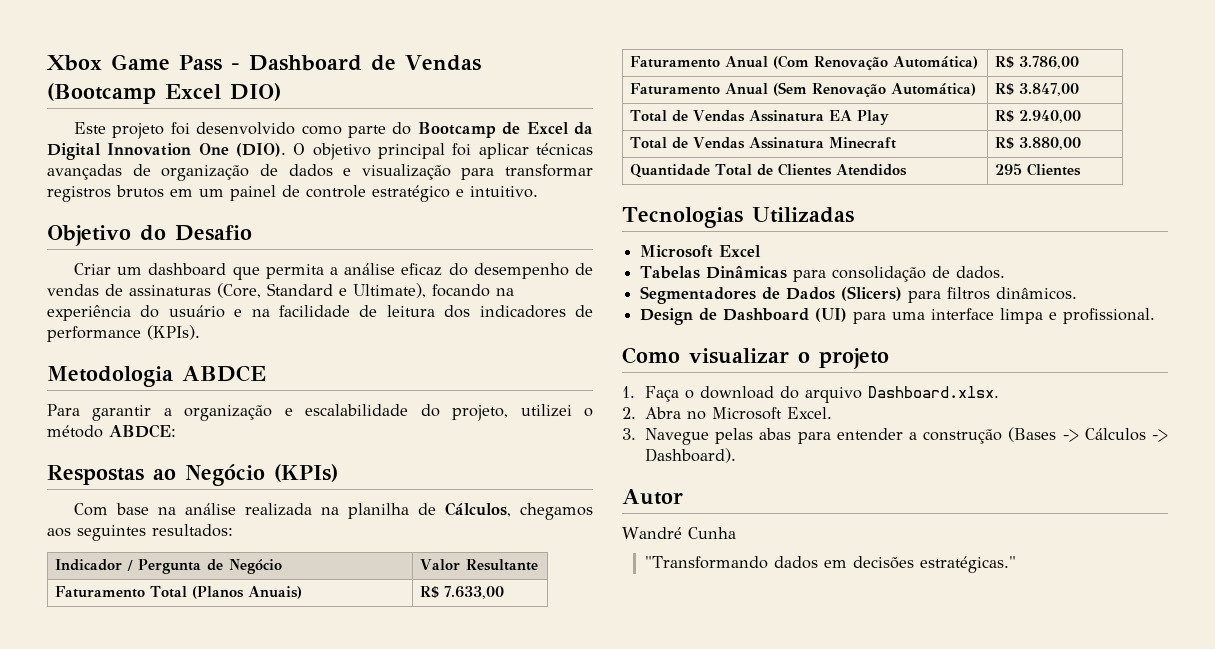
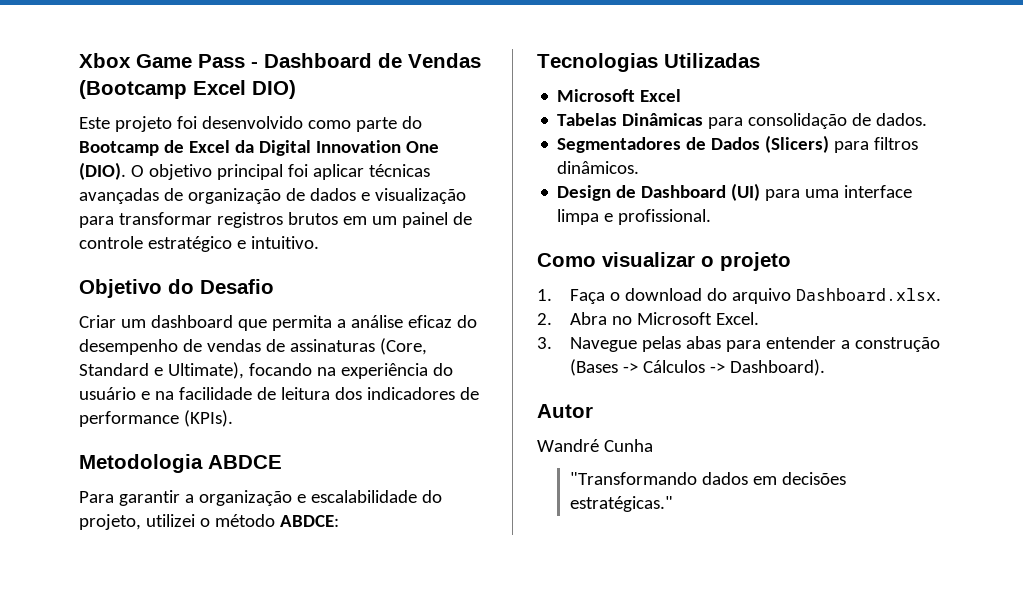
- Respostas ao Negócio (KPIs)
- Com base na análise realizada na planilha de Cálculos, chegamos aos seguintes resultados:
- Indicador / Pergunta de Negócio | Valor Resultante
- Faturamento Total (Planos Anuais) | R$ 7.633,00
- Faturamento Anual (Com Renovação Automática) | R$ 3.786,00
- Faturamento Anual (Sem Renovação Automática) | R$ 3.847,00
- Total de Vendas Assinatura EA Play | R$ 2.940,00
- Total de Vendas Assinatura Minecraft | R$ 3.880,00
- Quantidade Total de Clientes Atendidos | 295 Clientes

